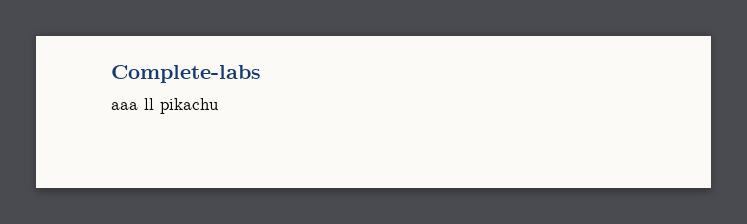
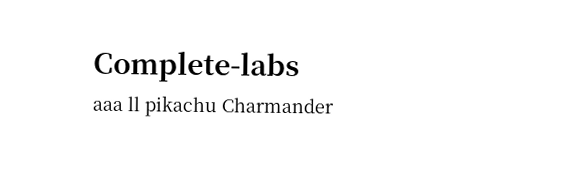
- aaa ll pikachu
+ aaa ll pikachu Charmander

